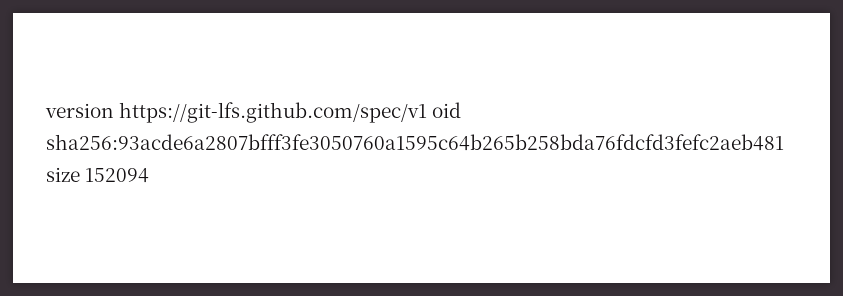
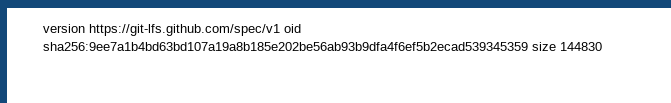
- version https://git-lfs.github.com/spec/v1 oid sha256:93acde6a2807bfff3fe3050760a1595c64b265b258bda76fdcfd3fefc2aeb481 size 152094
+ version https://git-lfs.github.com/spec/v1 oid sha256:9ee7a1b4bd63bd107a19a8b185e202be56ab93b9dfa4f6ef5b2ecad539345359 size 144830

